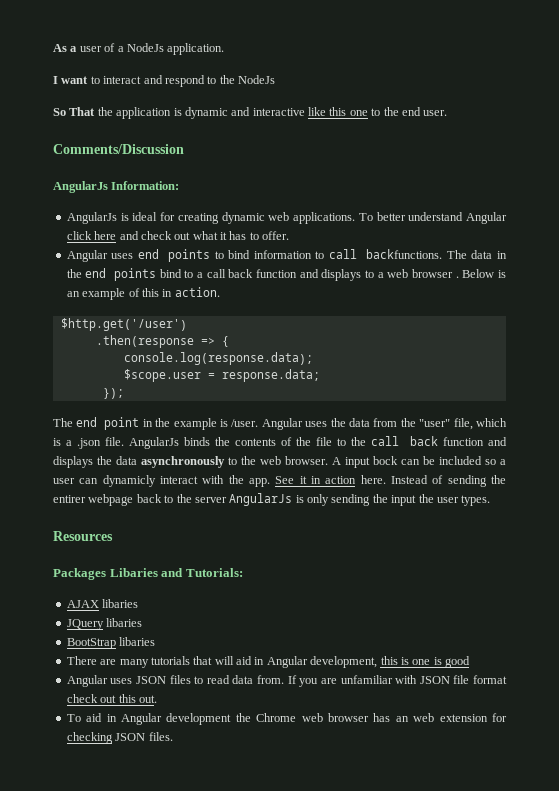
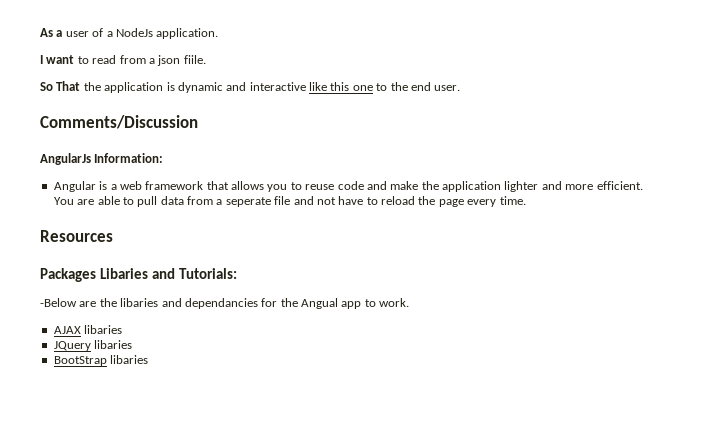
- I want to interact and respond to the NodeJs
+ I want to read from a json fiile.
- AngularJs is ideal for creating dynamic web applications. To better understand Angular click here and check out what it has to offer.
- Angular uses end points to bind information to call backfunctions. The data in the end points bind to a call back function and displays to a web browser . Below is an example of this in action.
- $http.get('/user')
- .then(response => {
- console.log(response.data);
- $scope.user = response.data;
- });
- The end point in the example is /user. Angular uses the data from the "user" file, which is a .json file. AngularJs binds the contents of the file to the call back function and displays the data asynchronously to the web browser. A input bock can be included so a user can dynamicly interact with the app. See it in action here. Instead of sending the entirer webpage back to the server AngularJs is only sending the input the user types.
+ Angular is a web framework that allows you to reuse code and make the application lighter and more efficient. You are able to pull data from a seperate file and not have to reload the page every time.
+ -Below are the libaries and dependancies for the Angual app to work.
- There are many tutorials that will aid in Angular development, this is one is good
- Angular uses JSON files to read data from. If you are unfamiliar with JSON file format check out this out.
- To aid in Angular development the Chrome web browser has an web extension for checking JSON files.

